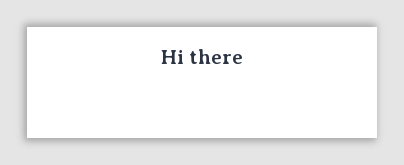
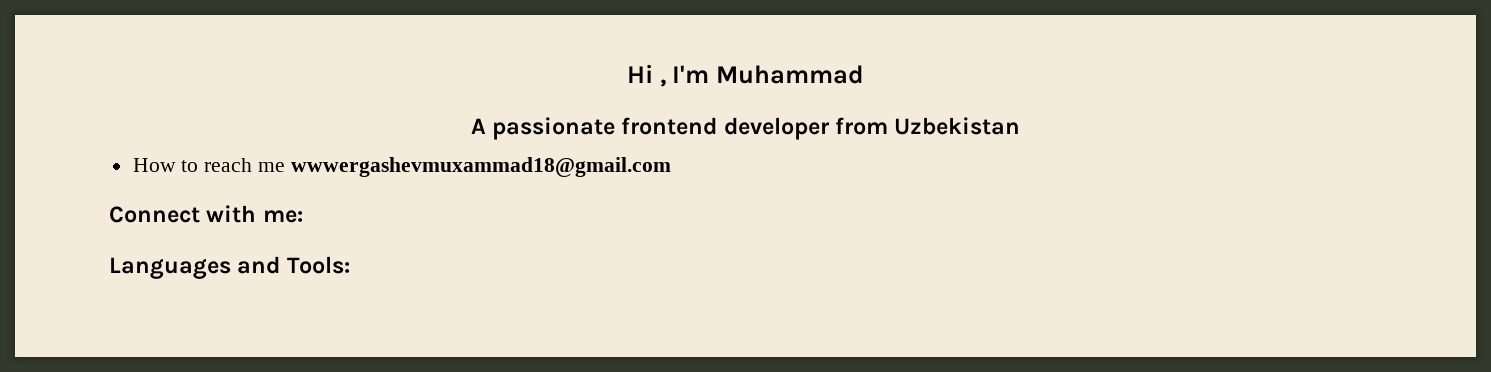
- Hi there
+ Hi , I'm Muhammad
+ A passionate frontend developer from Uzbekistan
+ How to reach me wwwergashevmuxammad18@gmail.com
+ Connect with me:
+ Languages and Tools:

